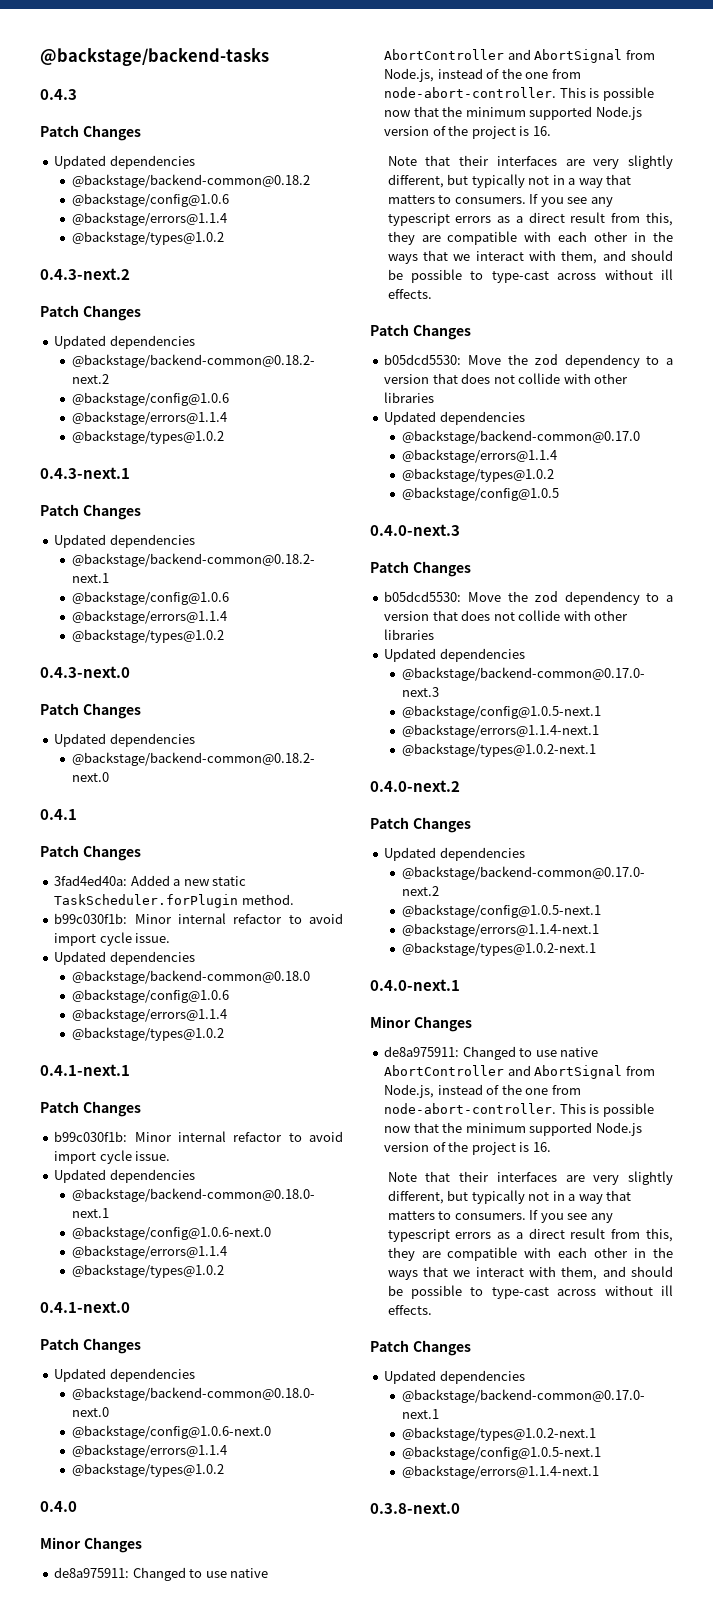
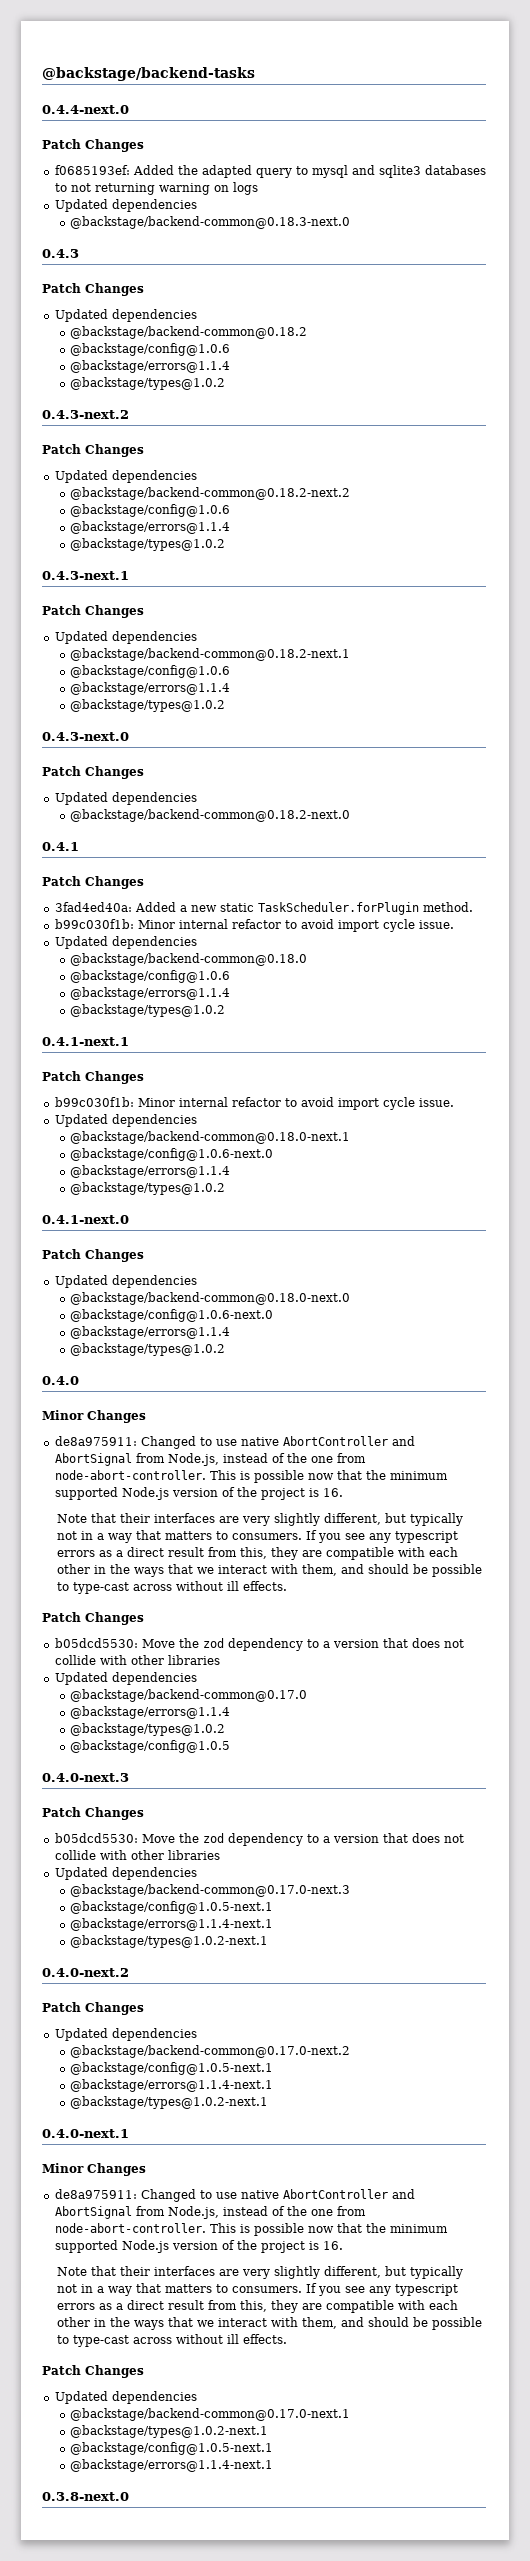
+ 0.4.4-next.0
+ Patch Changes
+ f0685193ef: Added the adapted query to mysql and sqlite3 databases to not returning warning on logs
+ Updated dependencies
+ @backstage/backend-common@0.18.3-next.0

